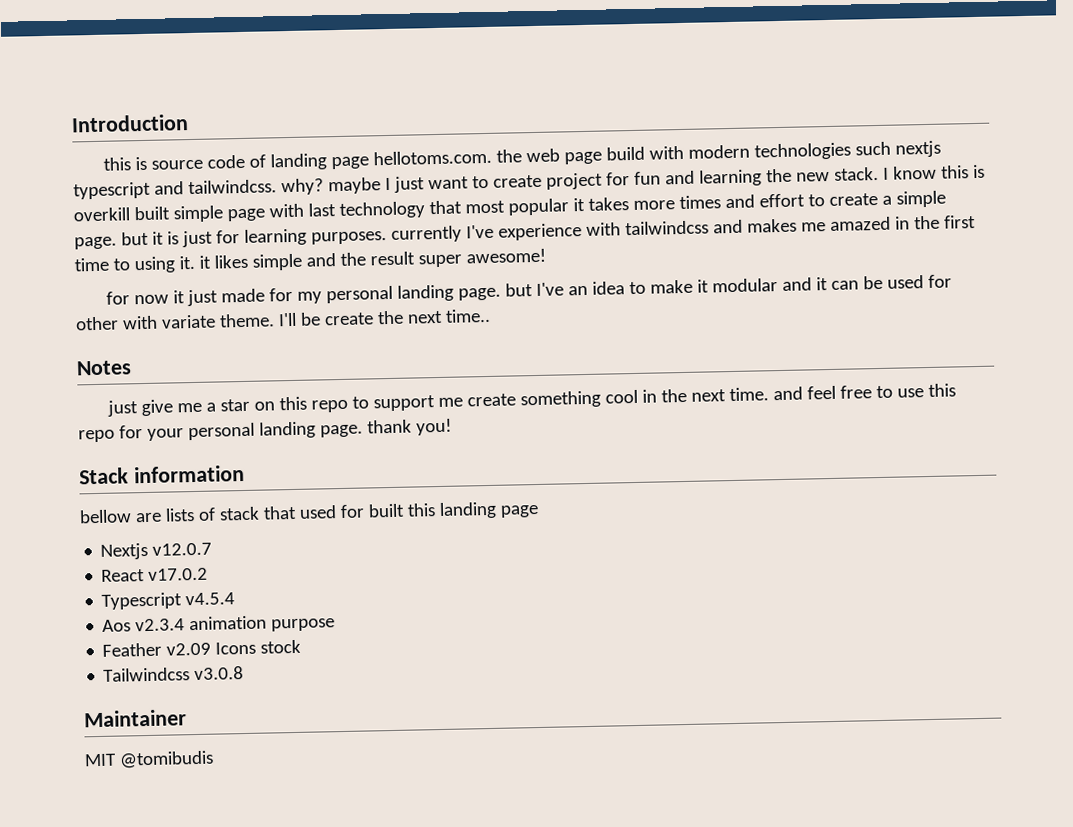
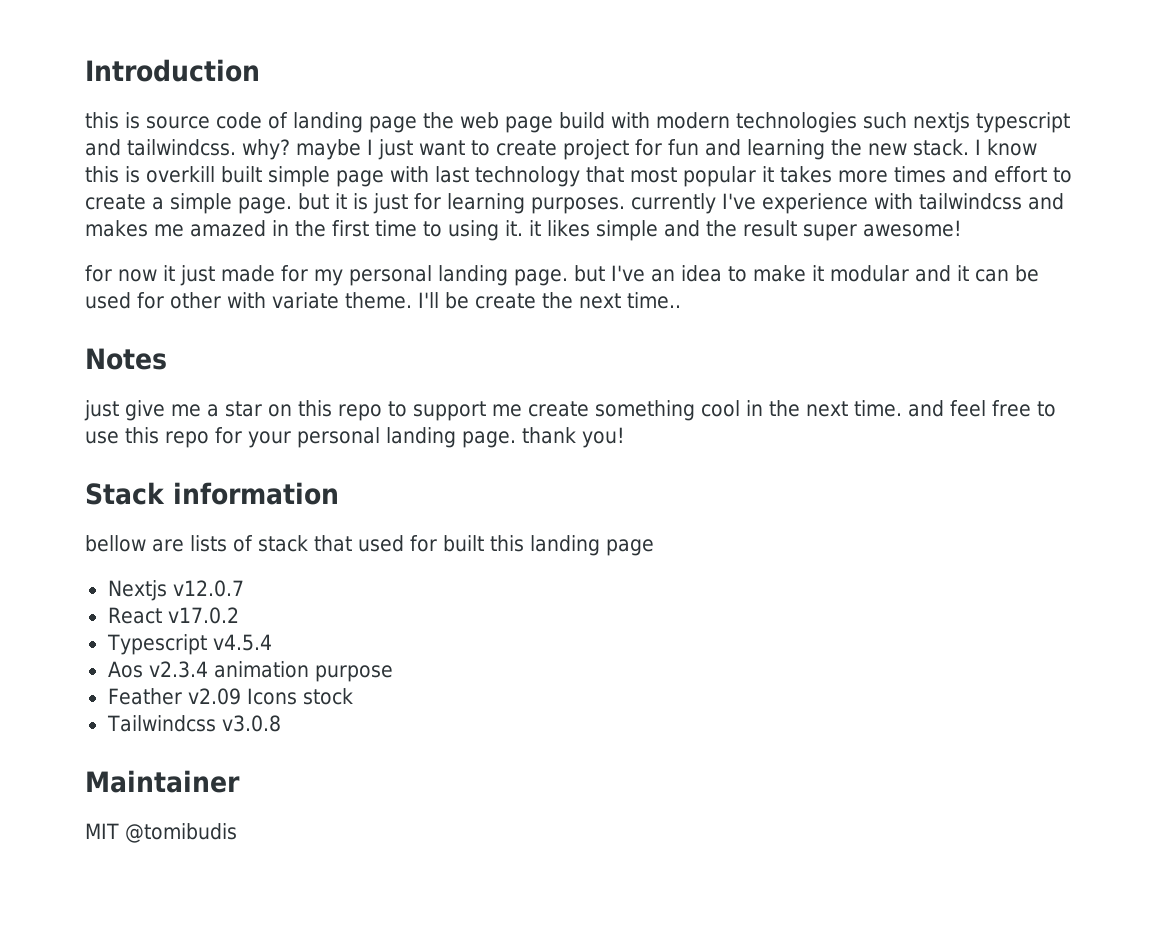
- this is source code of landing page hellotoms.com. the web page build with modern technologies such nextjs typescript and tailwindcss. why? maybe I just want to create project for fun and learning the new stack.
+ this is source code of landing page the web page build with modern technologies such nextjs typescript and tailwindcss. why? maybe I just want to create project for fun and learning the new stack.

